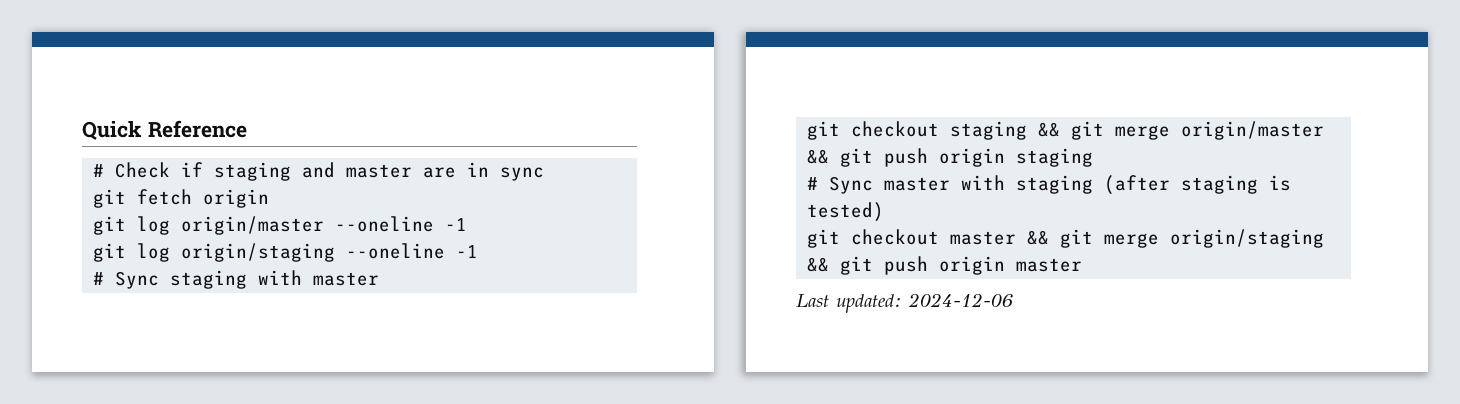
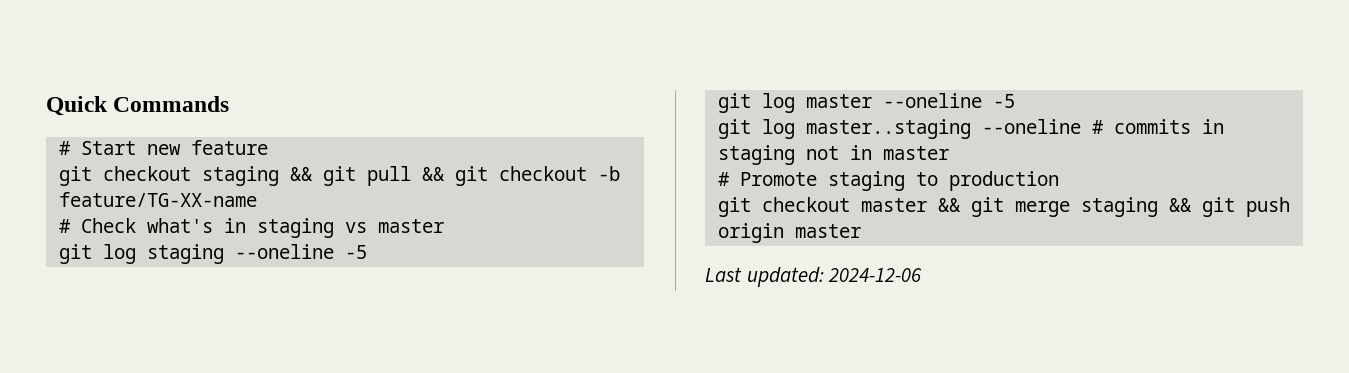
- Quick Reference
- # Check if staging and master are in sync
- git fetch origin
- git log origin/master --oneline -1
- git log origin/staging --oneline -1
- # Sync staging with master
+ Quick Commands
+ # Start new feature
- git checkout staging && git merge origin/master && git push origin staging
- # Sync master with staging (after staging is tested)
+ git checkout staging && git pull && git checkout -b feature/TG-XX-name
+ # Check what's in staging vs master
+ git log staging --oneline -5
+ git log master --oneline -5
+ git log master..staging --oneline # commits in staging not in master
+ # Promote staging to production
- git checkout master && git merge origin/staging && git push origin master
+ git checkout master && git merge staging && git push origin master

